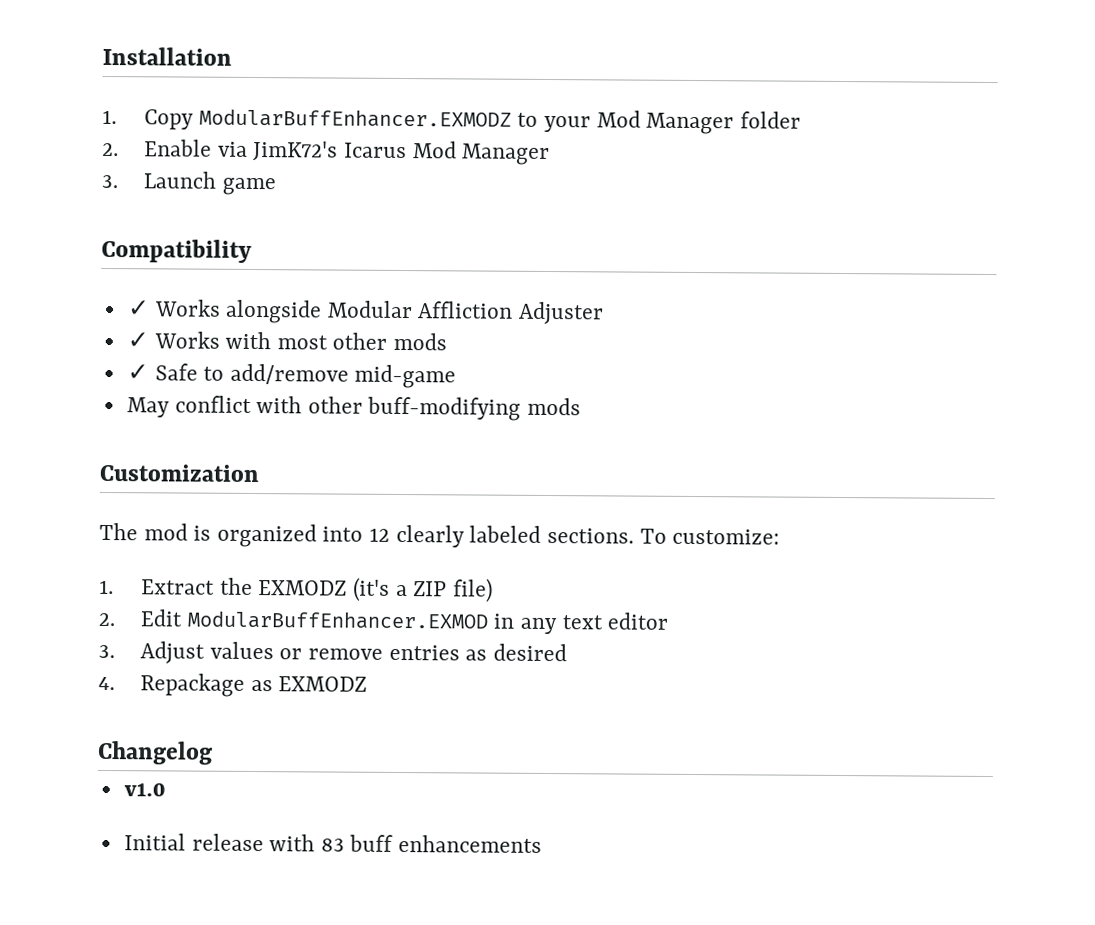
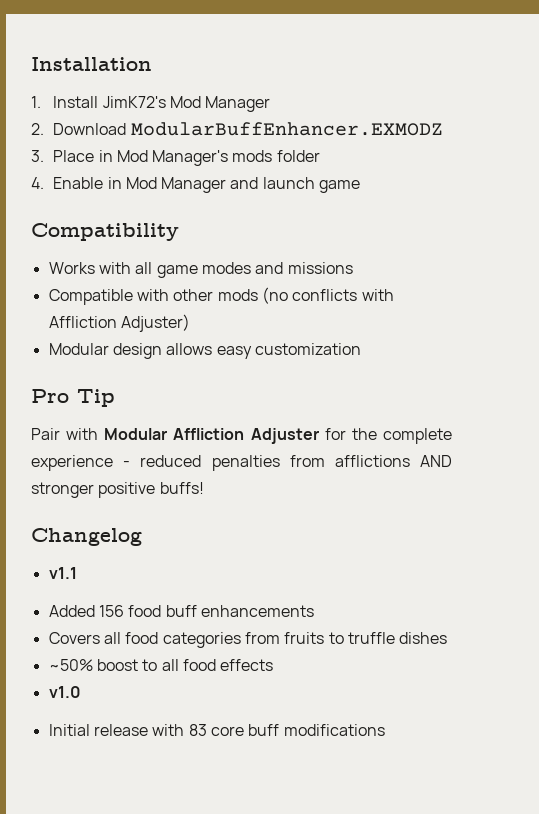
- 1. Copy ModularBuffEnhancer.EXMODZ to your Mod Manager folder
- 2. Enable via JimK72's Icarus Mod Manager
- 3. Launch game
+ 1. Install JimK72's Mod Manager
+ 2. Download ModularBuffEnhancer.EXMODZ
+ 3. Place in Mod Manager's mods folder
+ 4. Enable in Mod Manager and launch game
- ✓ Works alongside Modular Affliction Adjuster
- ✓ Works with most other mods
- ✓ Safe to add/remove mid-game
- May conflict with other buff-modifying mods
- Customization
- The mod is organized into 12 clearly labeled sections. To customize:
- 1. Extract the EXMODZ (it's a ZIP file)
- 2. Edit ModularBuffEnhancer.EXMOD in any text editor
- 3. Adjust values or remove entries as desired
- 4. Repackage as EXMODZ
+ Works with all game modes and missions
+ Compatible with other mods (no conflicts with Affliction Adjuster)
+ Modular design allows easy customization
+ Pro Tip
+ Pair with Modular Affliction Adjuster for the complete experience - reduced penalties from afflictions AND stronger positive buffs!
  Changelog
+ v1.1
+ Added 156 food buff enhancements
+ Covers all food categories from fruits to truffle dishes
+ ~50% boost to all food effects
- Initial release with 83 buff enhancements
+ Initial release with 83 core buff modifications

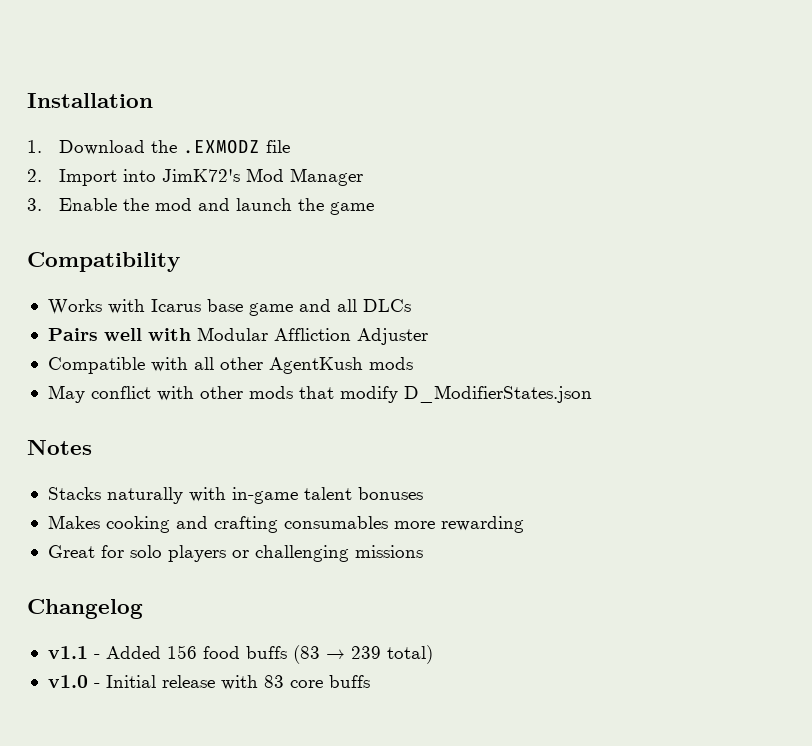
- 1. Install JimK72's Mod Manager
- 2. Download ModularBuffEnhancer.EXMODZ
- 3. Place in Mod Manager's mods folder
- 4. Enable in Mod Manager and launch game
+ 1. Download the .EXMODZ file
+ 2. Import into JimK72's Mod Manager
+ 3. Enable the mod and launch the game
- Works with all game modes and missions
- Compatible with other mods (no conflicts with Affliction Adjuster)
- Modular design allows easy customization
- Pro Tip
- Pair with Modular Affliction Adjuster for the complete experience - reduced penalties from afflictions AND stronger positive buffs!
+ Works with Icarus base game and all DLCs
+ Pairs well with Modular Affliction Adjuster
+ Compatible with all other AgentKush mods
+ May conflict with other mods that modify D_ModifierStates.json
+ Notes
+ Stacks naturally with in-game talent bonuses
+ Makes cooking and crafting consumables more rewarding
+ Great for solo players or challenging missions
- v1.1
- Added 156 food buff enhancements
- Covers all food categories from fruits to truffle dishes
- ~50% boost to all food effects
+ v1.1 - Added 156 food buffs (83 → 239 total)
- v1.0
- Initial release with 83 core buff modifications
+ v1.0 - Initial release with 83 core buffs

